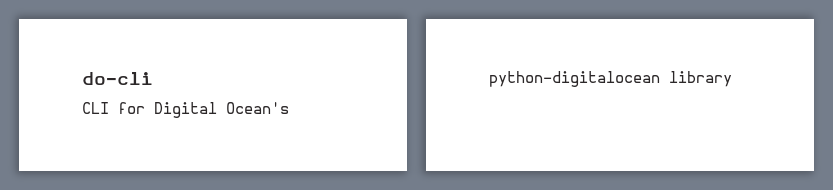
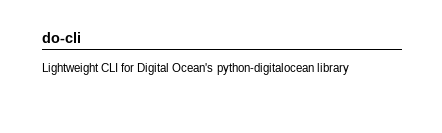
- CLI for Digital Ocean's python-digitalocean library
+ Lightweight CLI for Digital Ocean's python-digitalocean library

